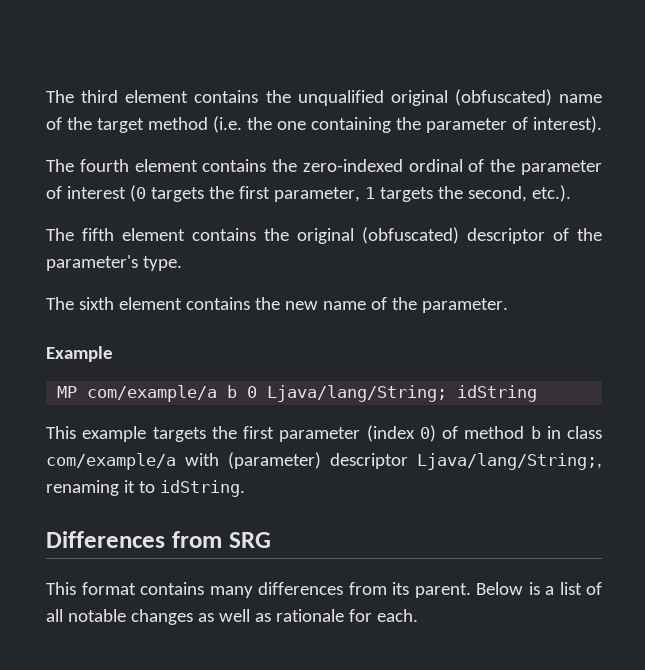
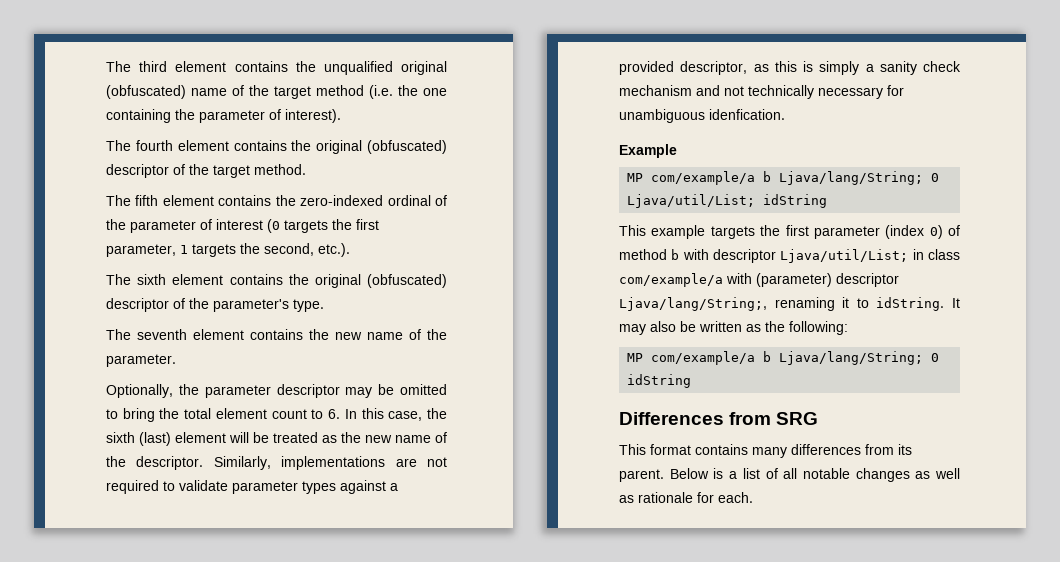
- The fourth element contains the zero-indexed ordinal of the parameter of interest (0 targets the first parameter, 1 targets the second, etc.).
+ The fourth element contains the original (obfuscated) descriptor of the target method.
+ The fifth element contains the zero-indexed ordinal of the parameter of interest (0 targets the first parameter, 1 targets the second, etc.).
- The fifth element contains the original (obfuscated) descriptor of the parameter's type.
+ The sixth element contains the original (obfuscated) descriptor of the parameter's type.
- The sixth element contains the new name of the parameter.
+ The seventh element contains the new name of the parameter.
+ Optionally, the parameter descriptor may be omitted to bring the total element count to 6. In this case, the sixth (last) element will be treated as the new name of the descriptor. Similarly, implementations are not required to validate parameter types against a provided descriptor, as this is simply a sanity check mechanism and not technically necessary for unambiguous idenfication.
- MP com/example/a b 0 Ljava/lang/String; idString
+ MP com/example/a b Ljava/lang/String; 0 Ljava/util/List; idString
- This example targets the first parameter (index 0) of method b in class com/example/a with (parameter) descriptor Ljava/lang/String;, renaming it to idString.
+ This example targets the first parameter (index 0) of method b with descriptor Ljava/util/List; in class com/example/a with (parameter) descriptor Ljava/lang/String;, renaming it to idString. It may also be written as the following:
+ MP com/example/a b Ljava/lang/String; 0 idString

